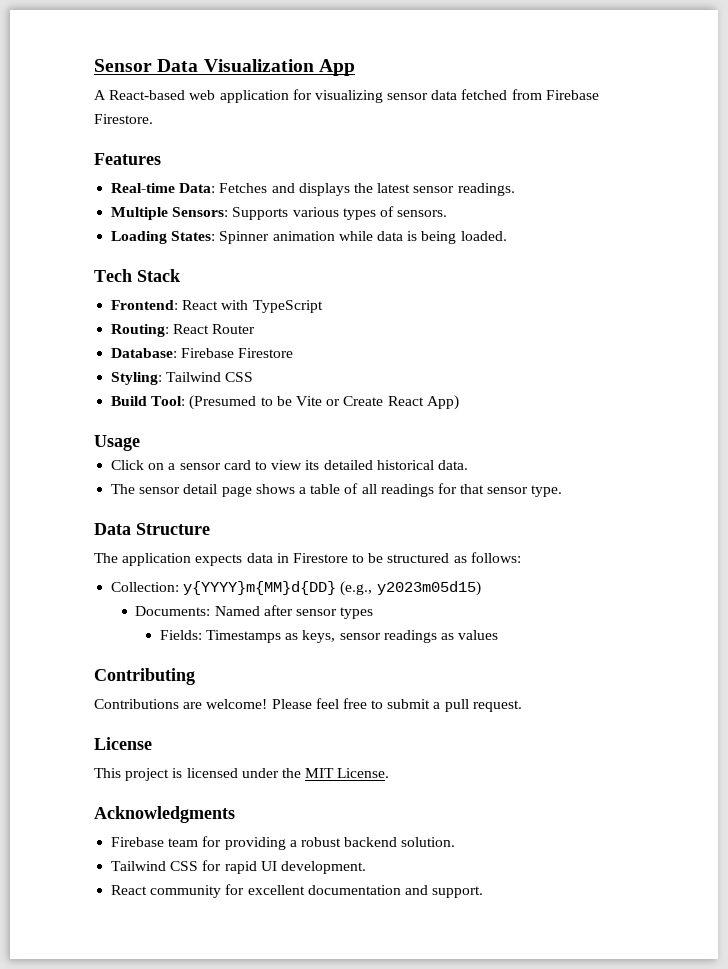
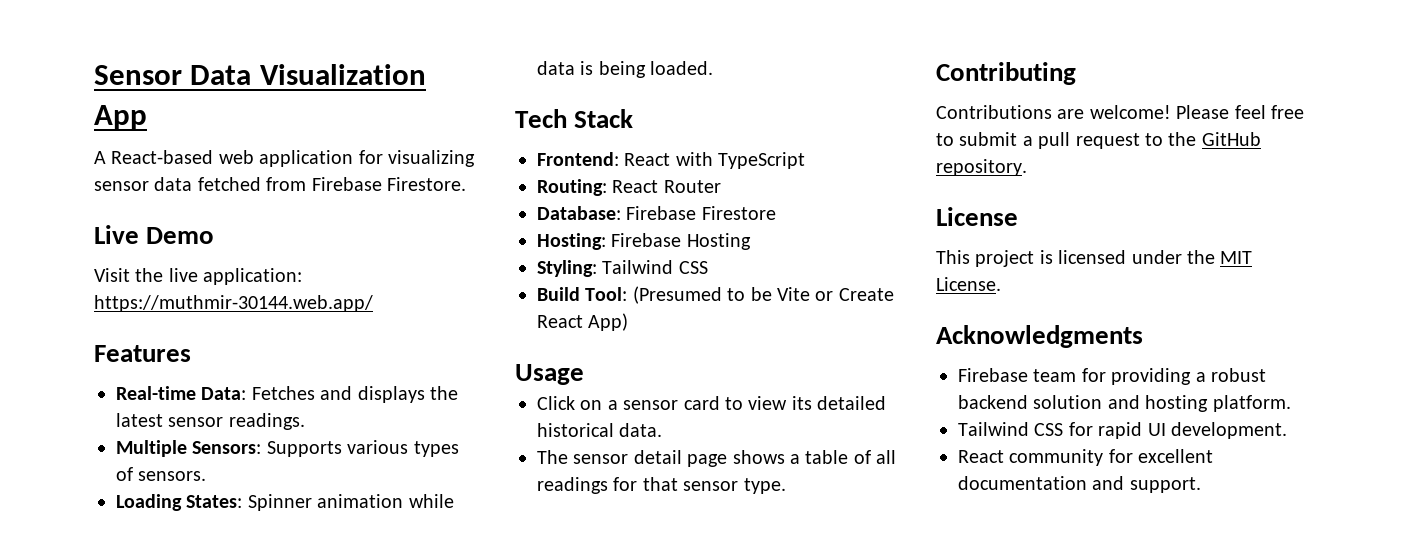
+ Live Demo
+ Visit the live application: https://muthmir-30144.web.app/
+ Hosting: Firebase Hosting
- Data Structure
- The application expects data in Firestore to be structured as follows:
- Collection: y{YYYY}m{MM}d{DD} (e.g., y2023m05d15)
- Documents: Named after sensor types
- Fields: Timestamps as keys, sensor readings as values
- Please feel free to submit a pull request.
+ Please feel free to submit a pull request to the GitHub repository.
- Firebase team for providing a robust backend solution.
+ Firebase team for providing a robust backend solution and hosting platform.

